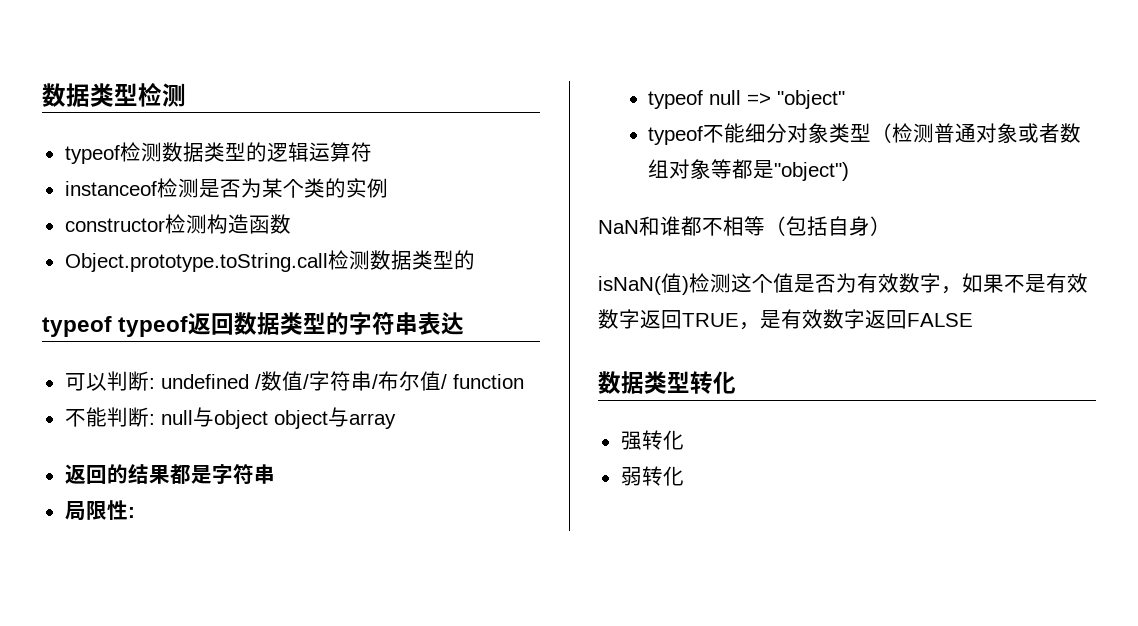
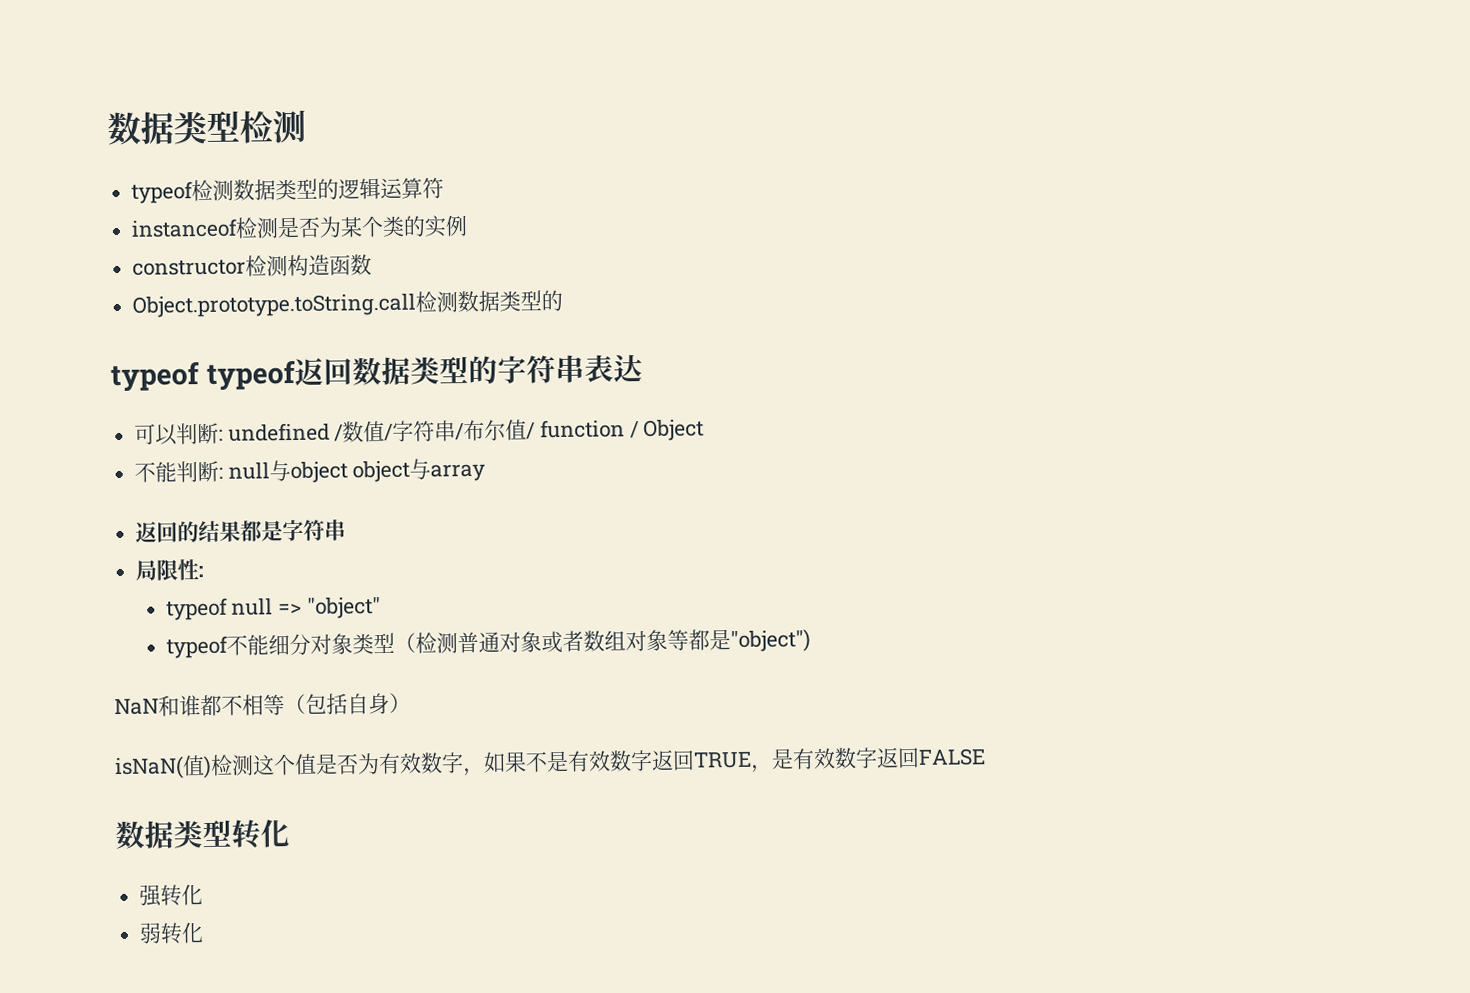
- 可以判断: undefined /数值/字符串/布尔值/ function
+ 可以判断: undefined /数值/字符串/布尔值/ function / Object

